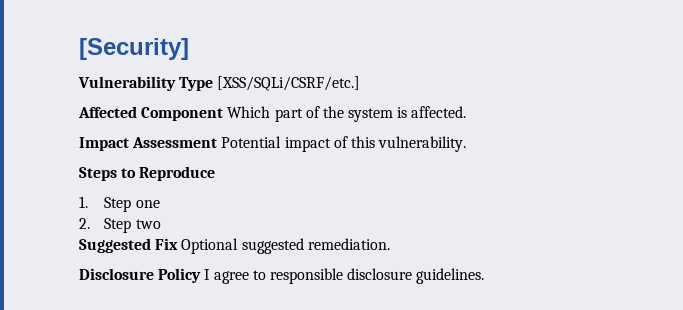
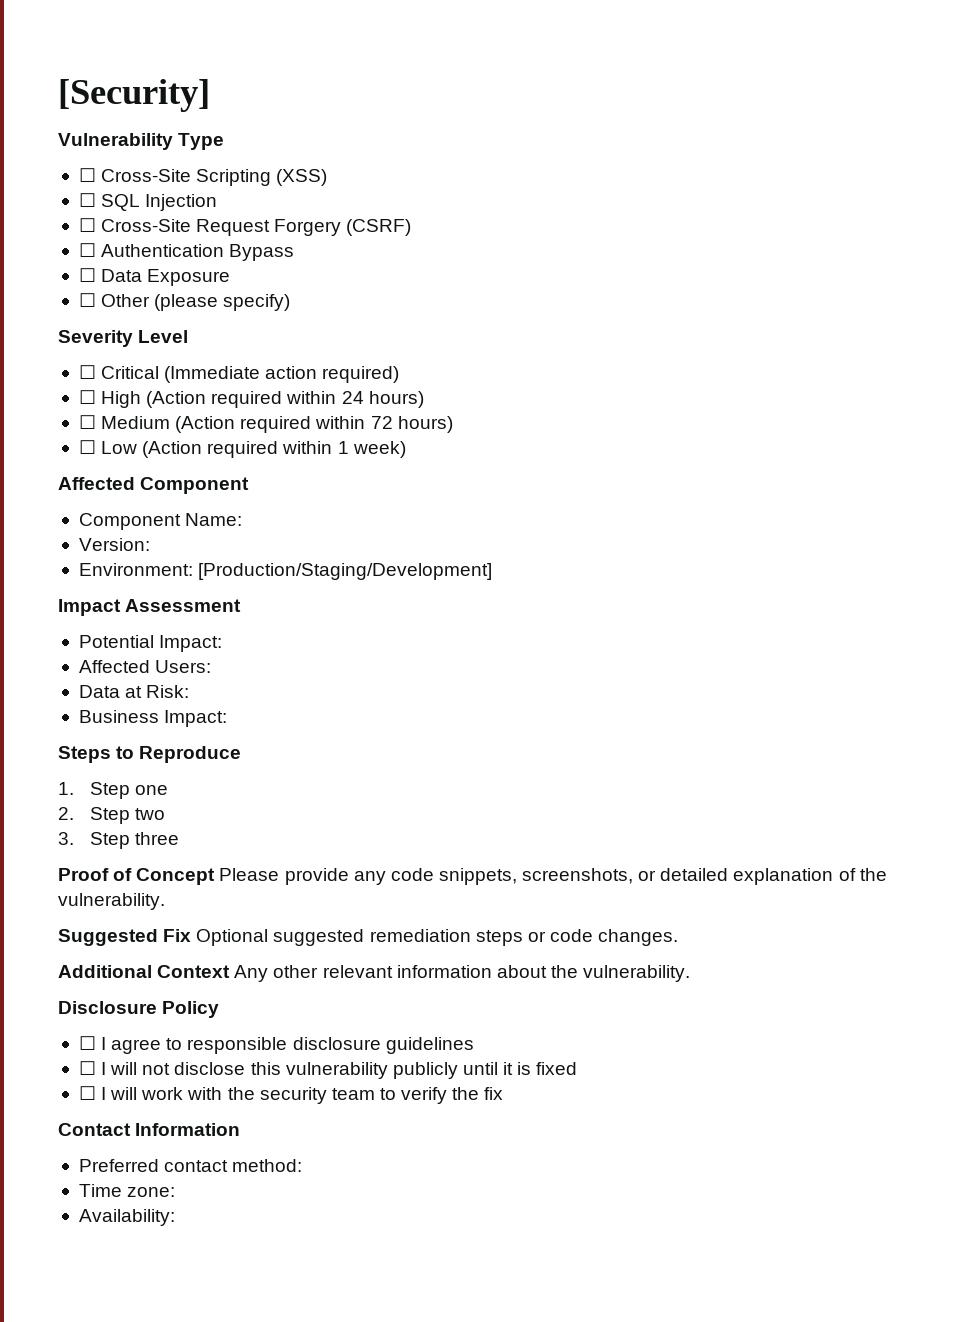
- Vulnerability Type [XSS/SQLi/CSRF/etc.]
- Affected Component Which part of the system is affected.
- Impact Assessment Potential impact of this vulnerability.
+ Vulnerability Type
+ ☐ Cross-Site Scripting (XSS)
+ ☐ SQL Injection
+ ☐ Cross-Site Request Forgery (CSRF)
+ ☐ Authentication Bypass
+ ☐ Data Exposure
+ ☐ Other (please specify)
+ Severity Level
+ ☐ Critical (Immediate action required)
+ ☐ High (Action required within 24 hours)
+ ☐ Medium (Action required within 72 hours)
+ ☐ Low (Action required within 1 week)
+ Affected Component
+ Component Name:
+ Version:
+ Environment: [Production/Staging/Development]
+ Impact Assessment
+ Potential Impact:
+ Affected Users:
+ Data at Risk:
+ Business Impact:
- Suggested Fix Optional suggested remediation.
+ 3. Step three
+ Proof of Concept Please provide any code snippets, screenshots, or detailed explanation of the vulnerability.
+ Suggested Fix Optional suggested remediation steps or code changes.
+ Additional Context Any other relevant information about the vulnerability.
- Disclosure Policy I agree to responsible disclosure guidelines.
+ Disclosure Policy
+ ☐ I agree to responsible disclosure guidelines
+ ☐ I will not disclose this vulnerability publicly until it is fixed
+ ☐ I will work with the security team to verify the fix
+ Contact Information
+ Preferred contact method:
+ Time zone:
+ Availability:

